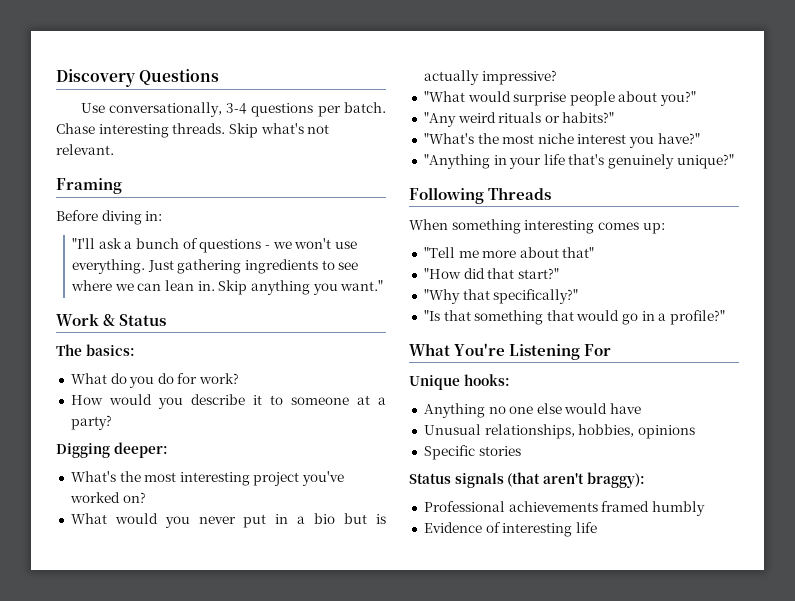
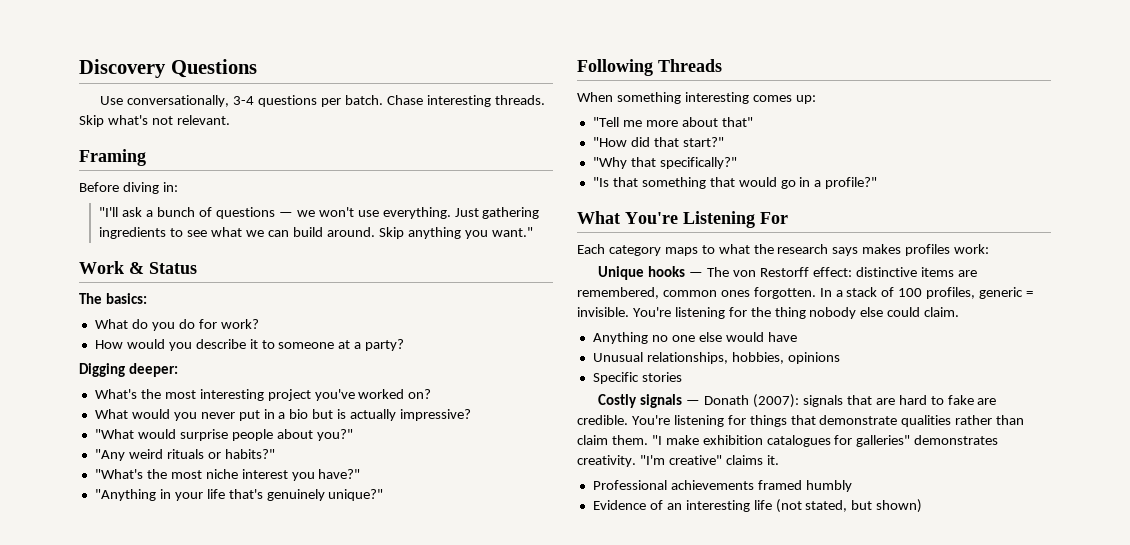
- "I'll ask a bunch of questions - we won't use everything.
+ "I'll ask a bunch of questions — we won't use everything.
- Just gathering ingredients to see where we can lean in.
+ Just gathering ingredients to see what we can build around.
- Unique hooks:
+ Each category maps to what the research says makes profiles work:
+ Unique hooks — The von Restorff effect: distinctive items are remembered, common ones forgotten. In a stack of 100 profiles, generic = invisible. You're listening for the thing nobody else could claim.
- Status signals (that aren't braggy):
+ Costly signals — Donath (2007): signals that are hard to fake are credible. You're listening for things that demonstrate qualities rather than claim them. "I make exhibition catalogues for galleries" demonstrates creativity. "I'm creative" claims it.
- Evidence of interesting life
+ Evidence of an interesting life (not stated, but shown)

